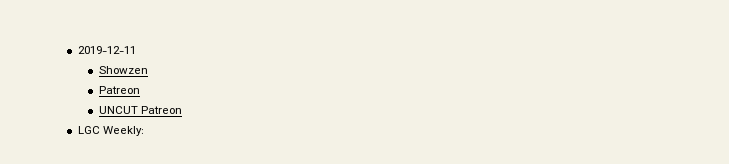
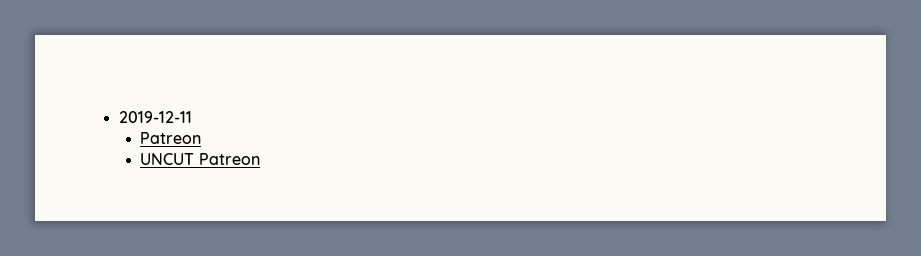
- Showzen
- LGC Weekly:

